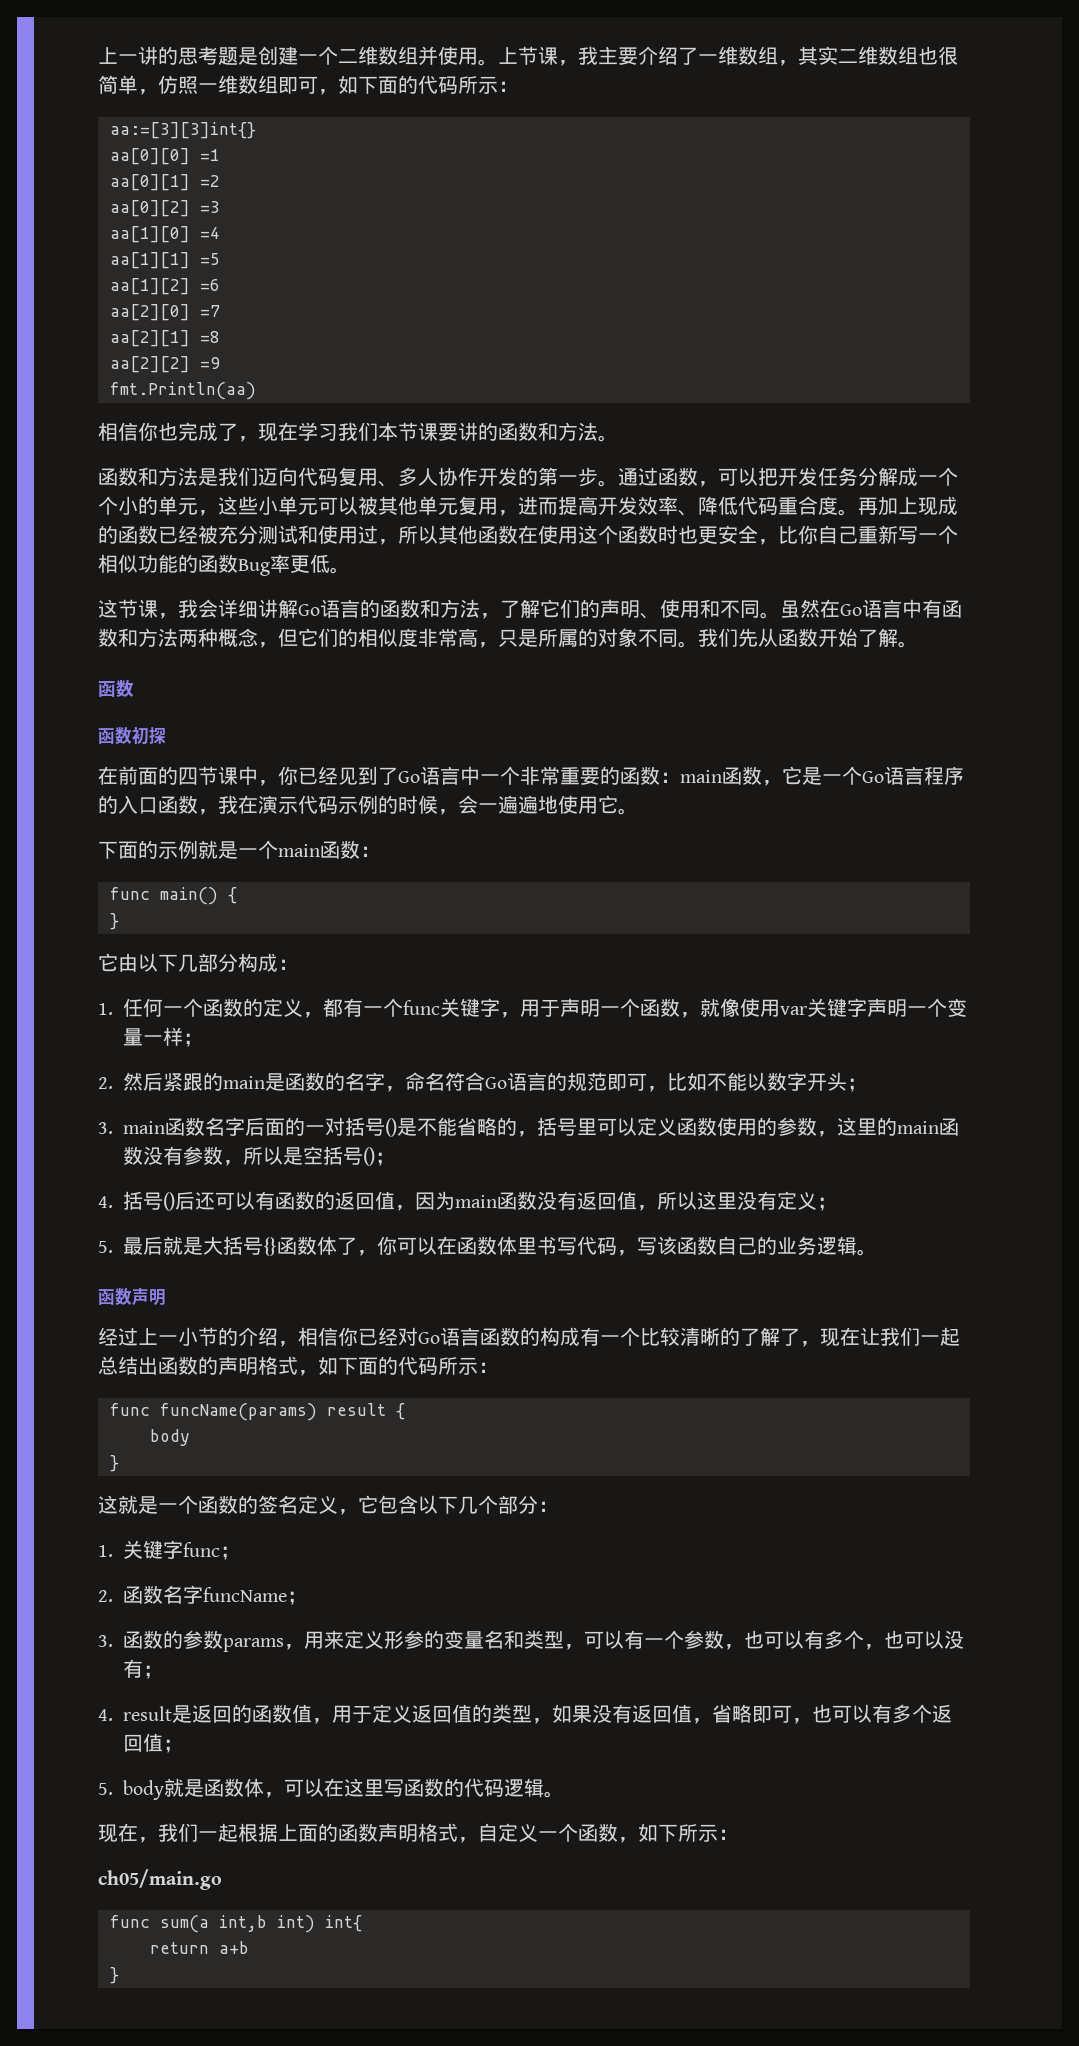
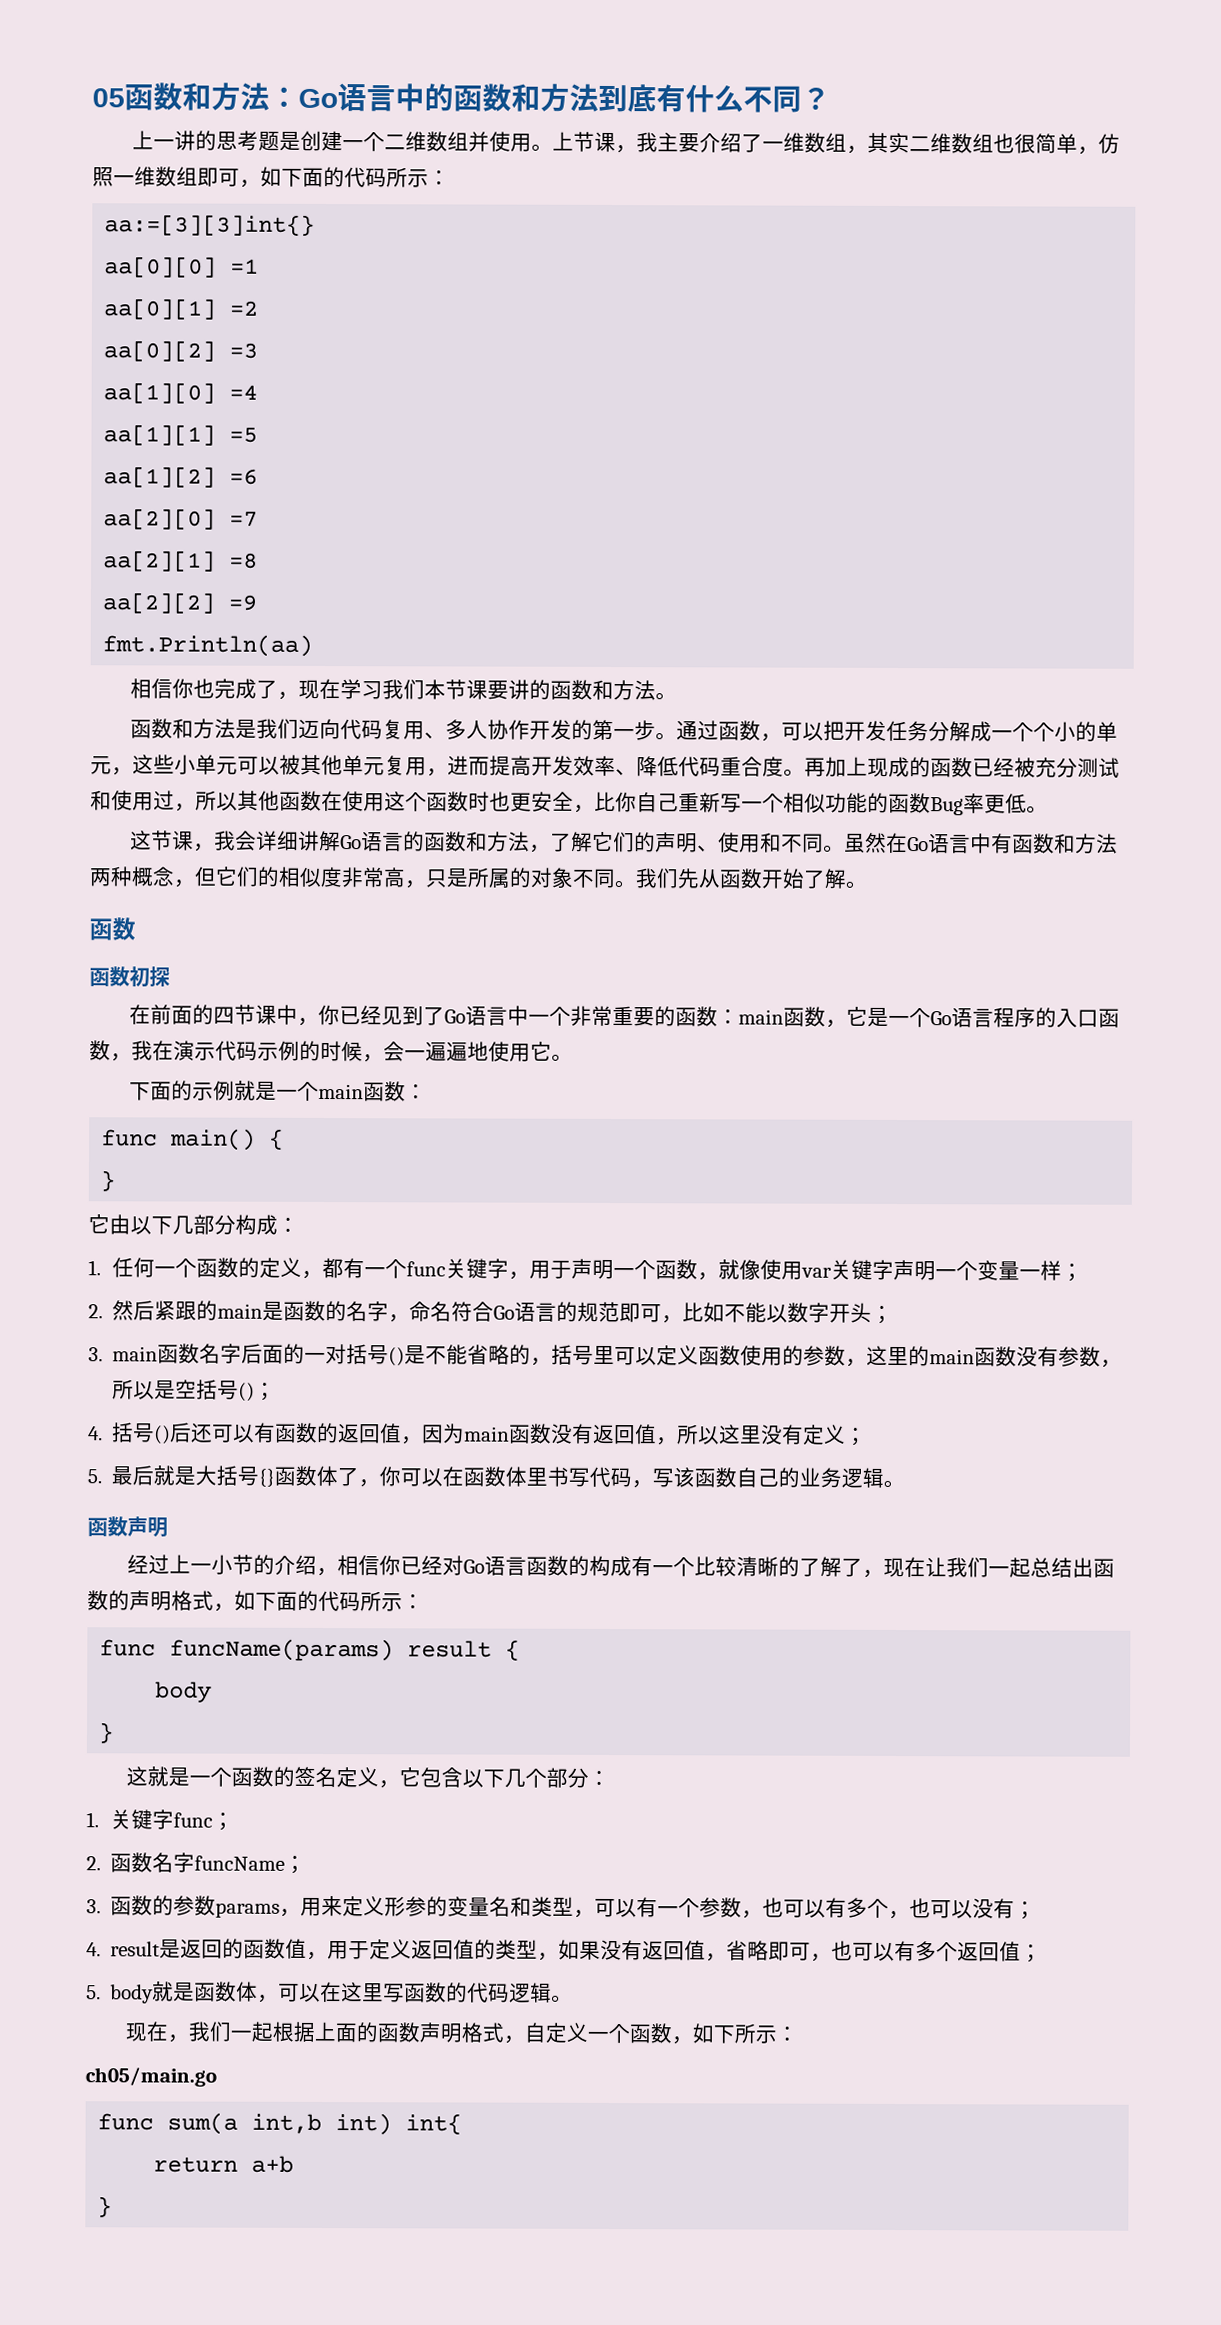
+ 05函数和方法：Go语言中的函数和方法到底有什么不同？

